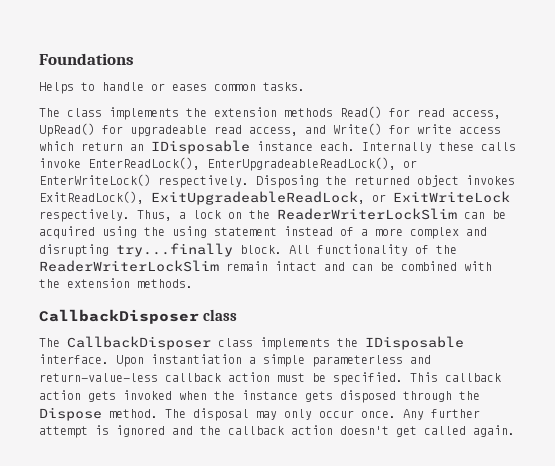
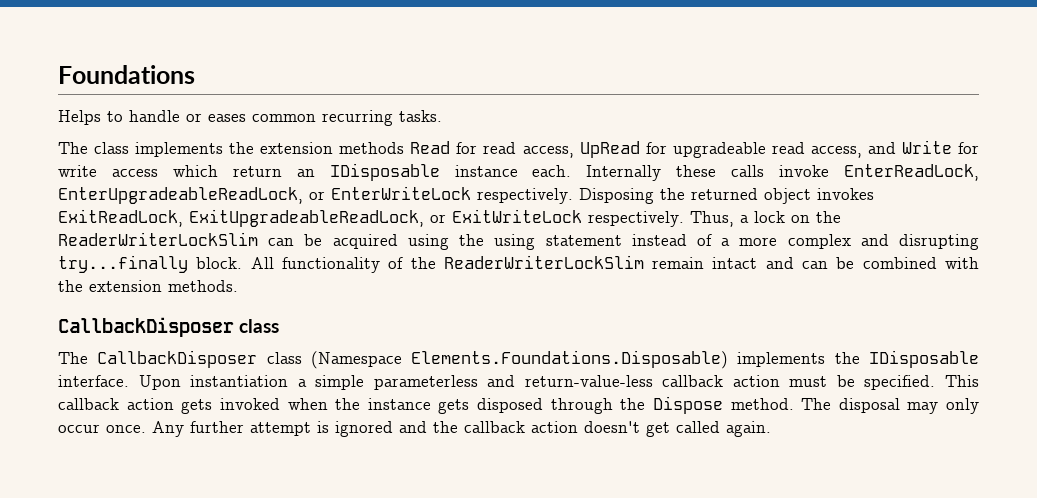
- Helps to handle or eases common tasks.
+ Helps to handle or eases common recurring tasks.
- The class implements the extension methods Read() for read access, UpRead() for upgradeable read access, and Write() for write access which return an IDisposable instance each.
+ The class implements the extension methods Read for read access, UpRead for upgradeable read access, and Write for write access which return an IDisposable instance each.
- Internally these calls invoke EnterReadLock(), EnterUpgradeableReadLock(), or EnterWriteLock() respectively.
+ Internally these calls invoke EnterReadLock, EnterUpgradeableReadLock, or EnterWriteLock respectively.
- Disposing the returned object invokes ExitReadLock(), ExitUpgradeableReadLock, or ExitWriteLock respectively.
+ Disposing the returned object invokes ExitReadLock, ExitUpgradeableReadLock, or ExitWriteLock respectively.
- The CallbackDisposer class implements the IDisposable interface.
+ The CallbackDisposer class (Namespace Elements.Foundations.Disposable) implements the IDisposable interface.

